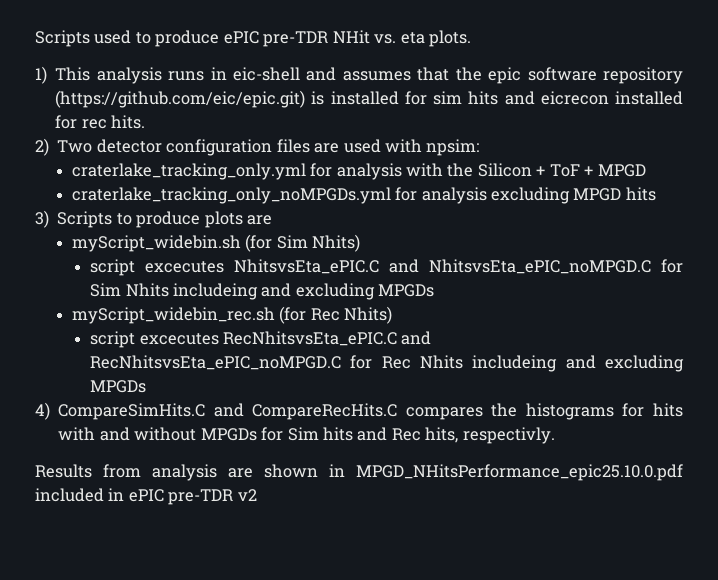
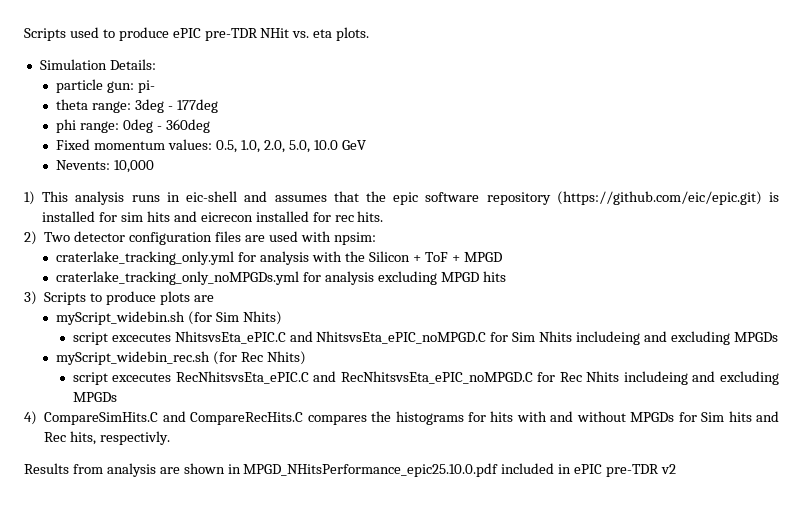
+ Simulation Details:
+ particle gun: pi-
+ theta range: 3deg - 177deg
+ phi range: 0deg - 360deg
+ Fixed momentum values: 0.5, 1.0, 2.0, 5.0, 10.0 GeV
+ Nevents: 10,000

